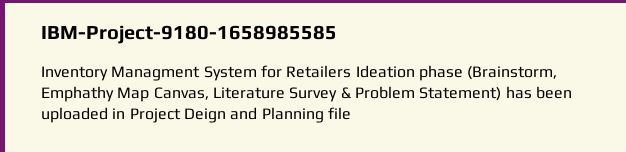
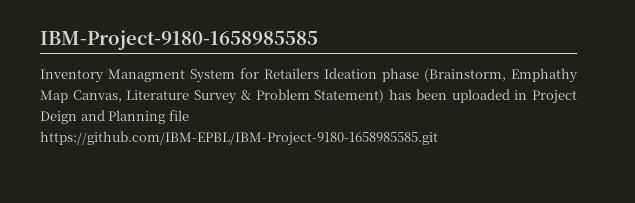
- Inventory Managment System for Retailers Ideation phase (Brainstorm, Emphathy Map Canvas, Literature Survey & Problem Statement) has been uploaded in Project Deign and Planning file
+ Inventory Managment System for Retailers Ideation phase (Brainstorm, Emphathy Map Canvas, Literature Survey & Problem Statement) has been uploaded in Project Deign and Planning file https://github.com/IBM-EPBL/IBM-Project-9180-1658985585.git

